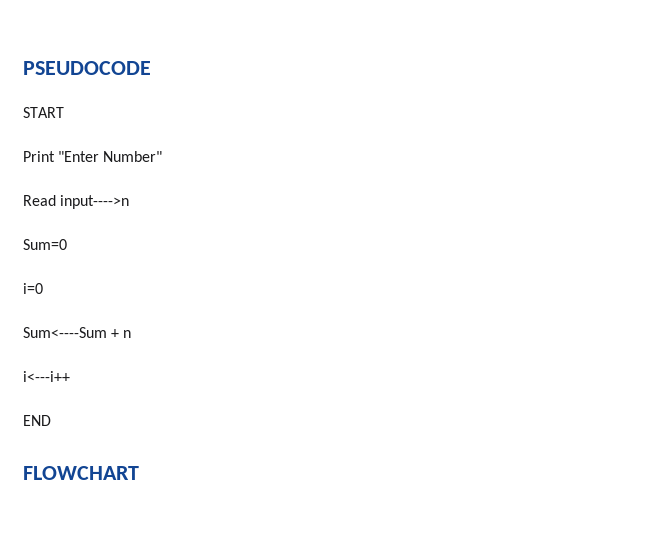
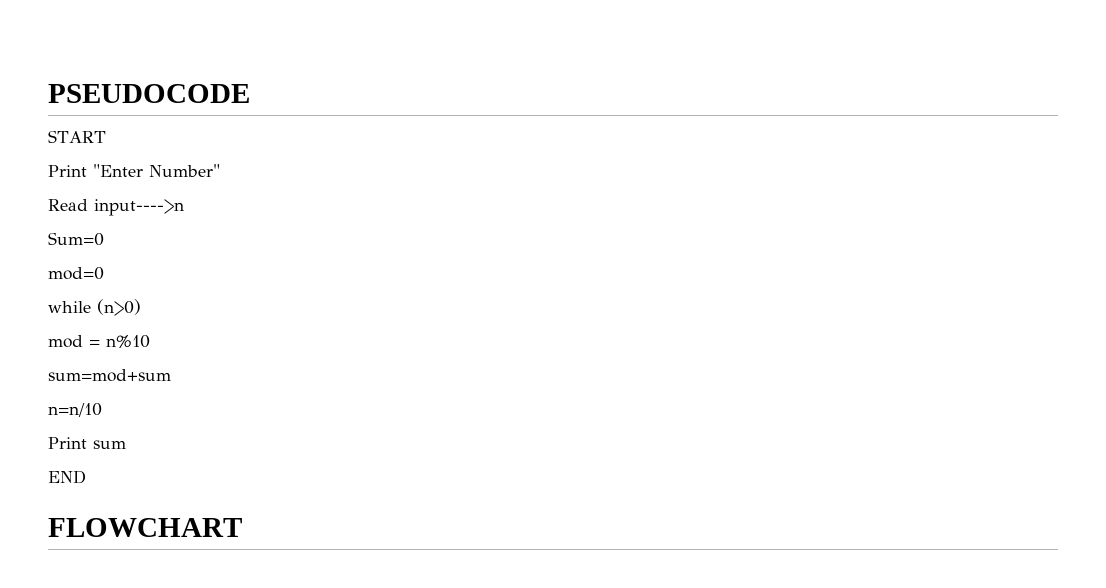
- i=0
- Sum<----Sum + n
- i<---i++
+ mod=0
+ while (n>0)
+ mod = n%10
+ sum=mod+sum
+ n=n/10
+ Print sum

